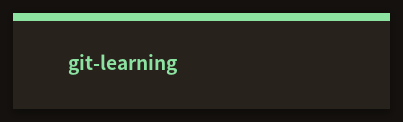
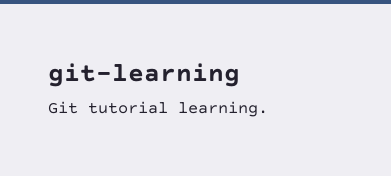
+ Git tutorial learning.

